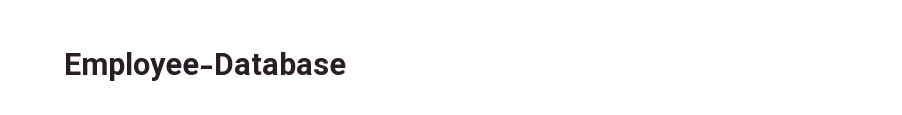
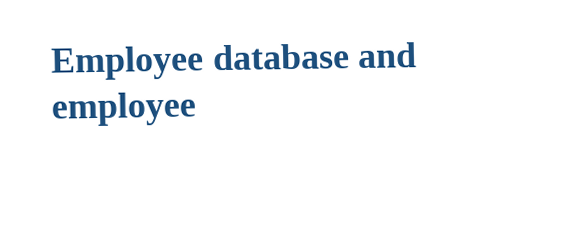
- Employee-Database
+ Employee database and employee

